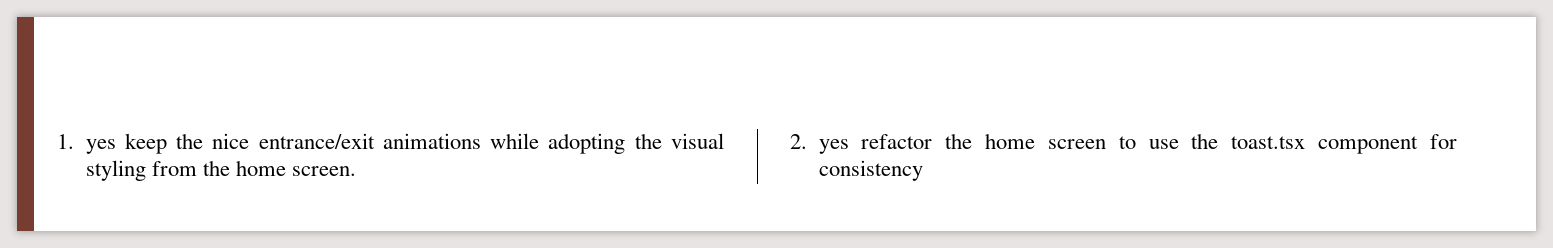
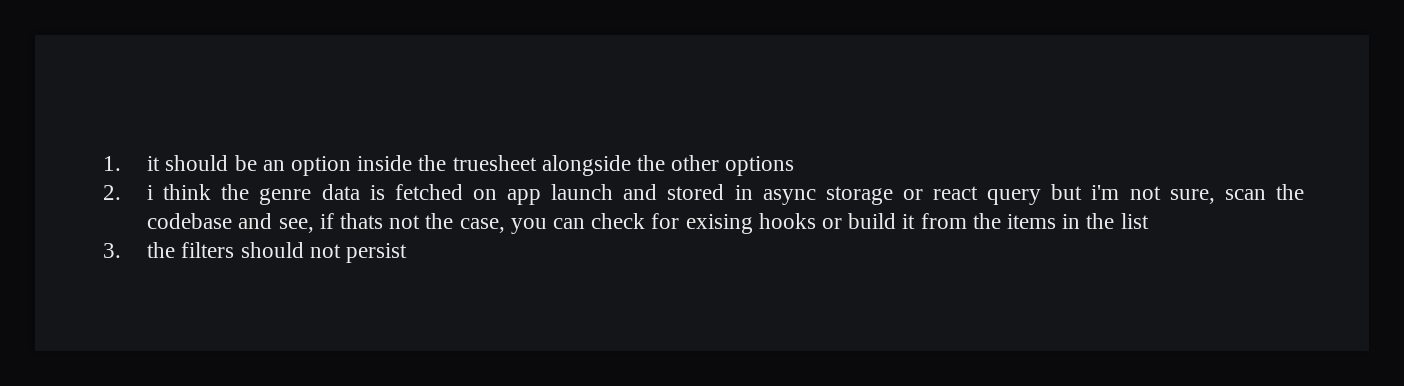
- 1. yes keep the nice entrance/exit animations while adopting the visual styling from the home screen.
- 2. yes refactor the home screen to use the toast.tsx component for consistency
+ 1. it should be an option inside the truesheet alongside the other options
+ 2. i think the genre data is fetched on app launch and stored in async storage or react query but i'm not sure, scan the codebase and see, if thats not the case, you can check for exising hooks or build it from the items in the list
+ 3. the filters should not persist

